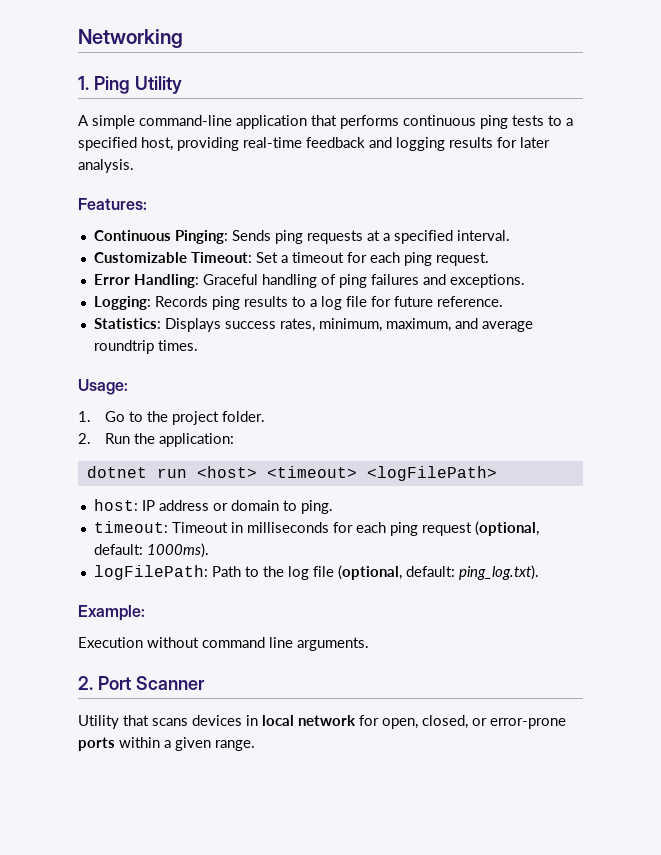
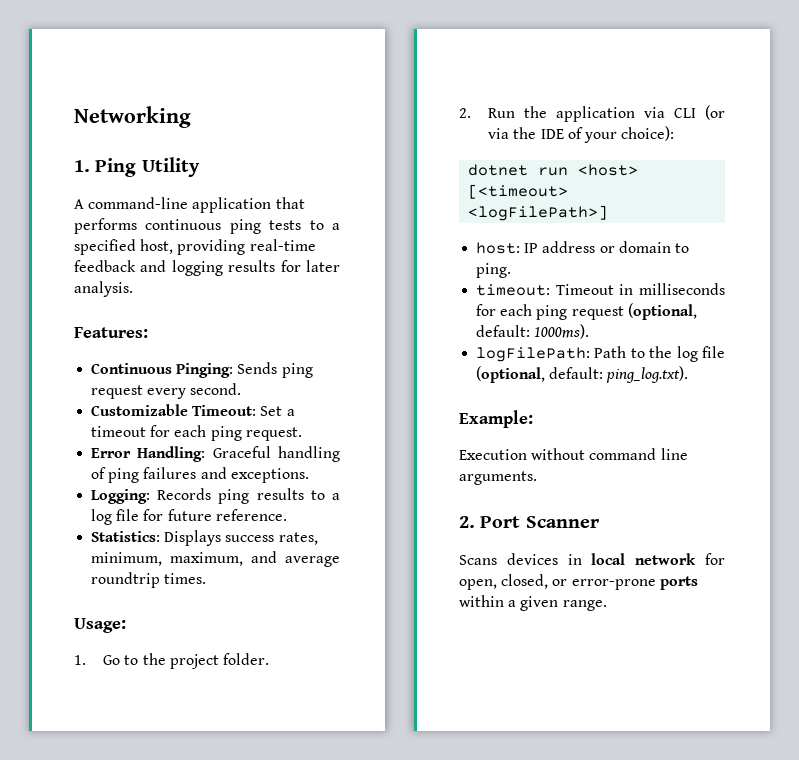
- A simple command-line application that performs continuous ping tests to a specified host, providing real-time feedback and logging results for later analysis.
+ A command-line application that performs continuous ping tests to a specified host, providing real-time feedback and logging results for later analysis.
- Continuous Pinging: Sends ping requests at a specified interval.
+ Continuous Pinging: Sends ping request every second.
- 2. Run the application:
+ 2. Run the application via CLI (or via the IDE of your choice):
- dotnet run <host> <timeout> <logFilePath>
+ dotnet run <host> [<timeout> <logFilePath>]
- Utility that scans devices in local network for open, closed, or error-prone ports within a given range.
+ Scans devices in local network for open, closed, or error-prone ports within a given range.

